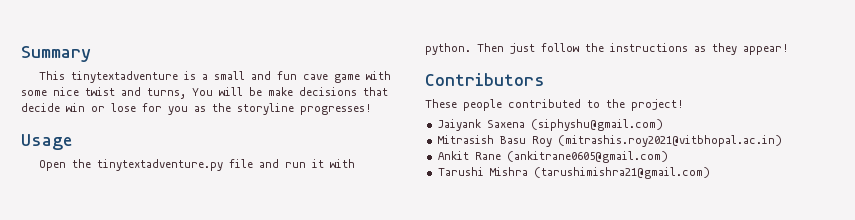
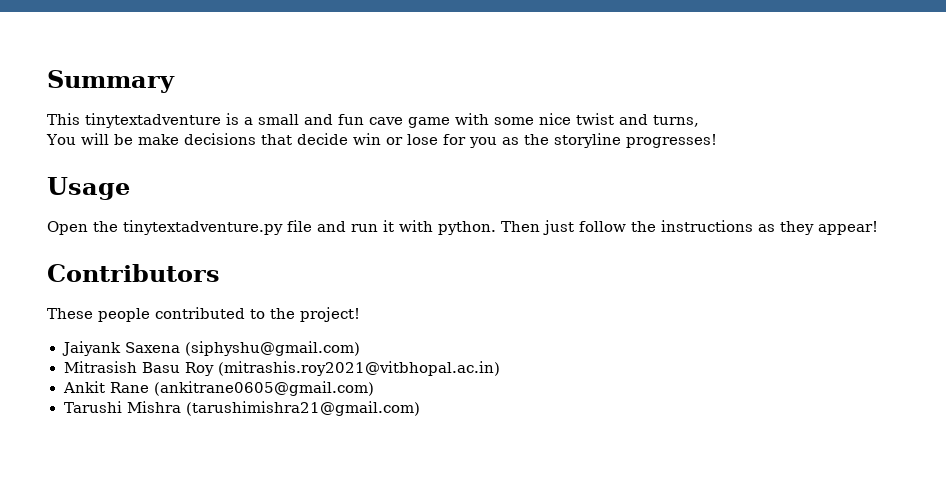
- This tinytextadventure is a small and fun cave game with some nice twist and turns, You will be make decisions that decide win or lose for you as the storyline progresses!
+ This tinytextadventure is a small and fun cave game with some nice twist and turns,
+ You will be make decisions that decide win or lose for you as the storyline progresses!

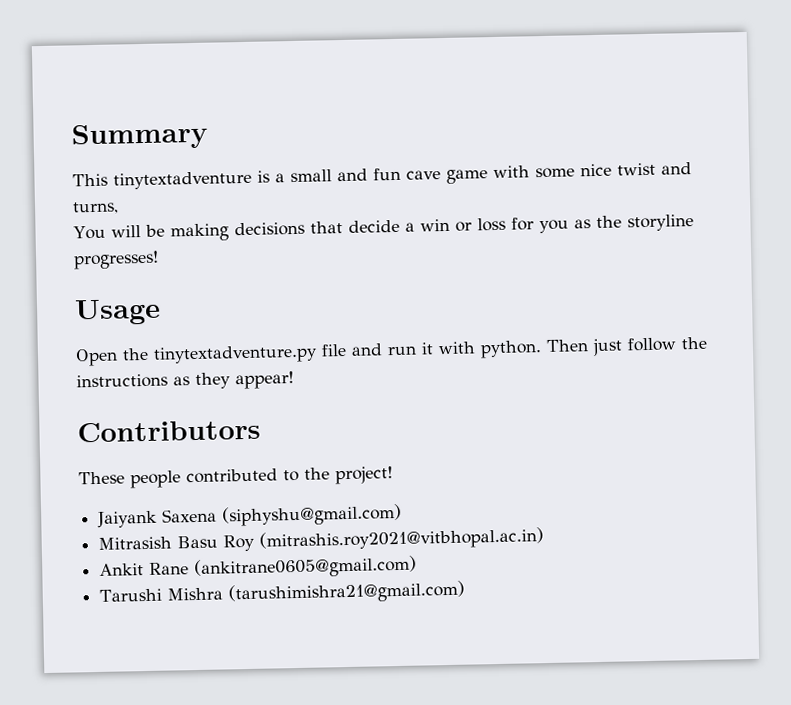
- You will be make decisions that decide win or lose for you as the storyline progresses!
+ You will be making decisions that decide a win or loss for you as the storyline progresses!

